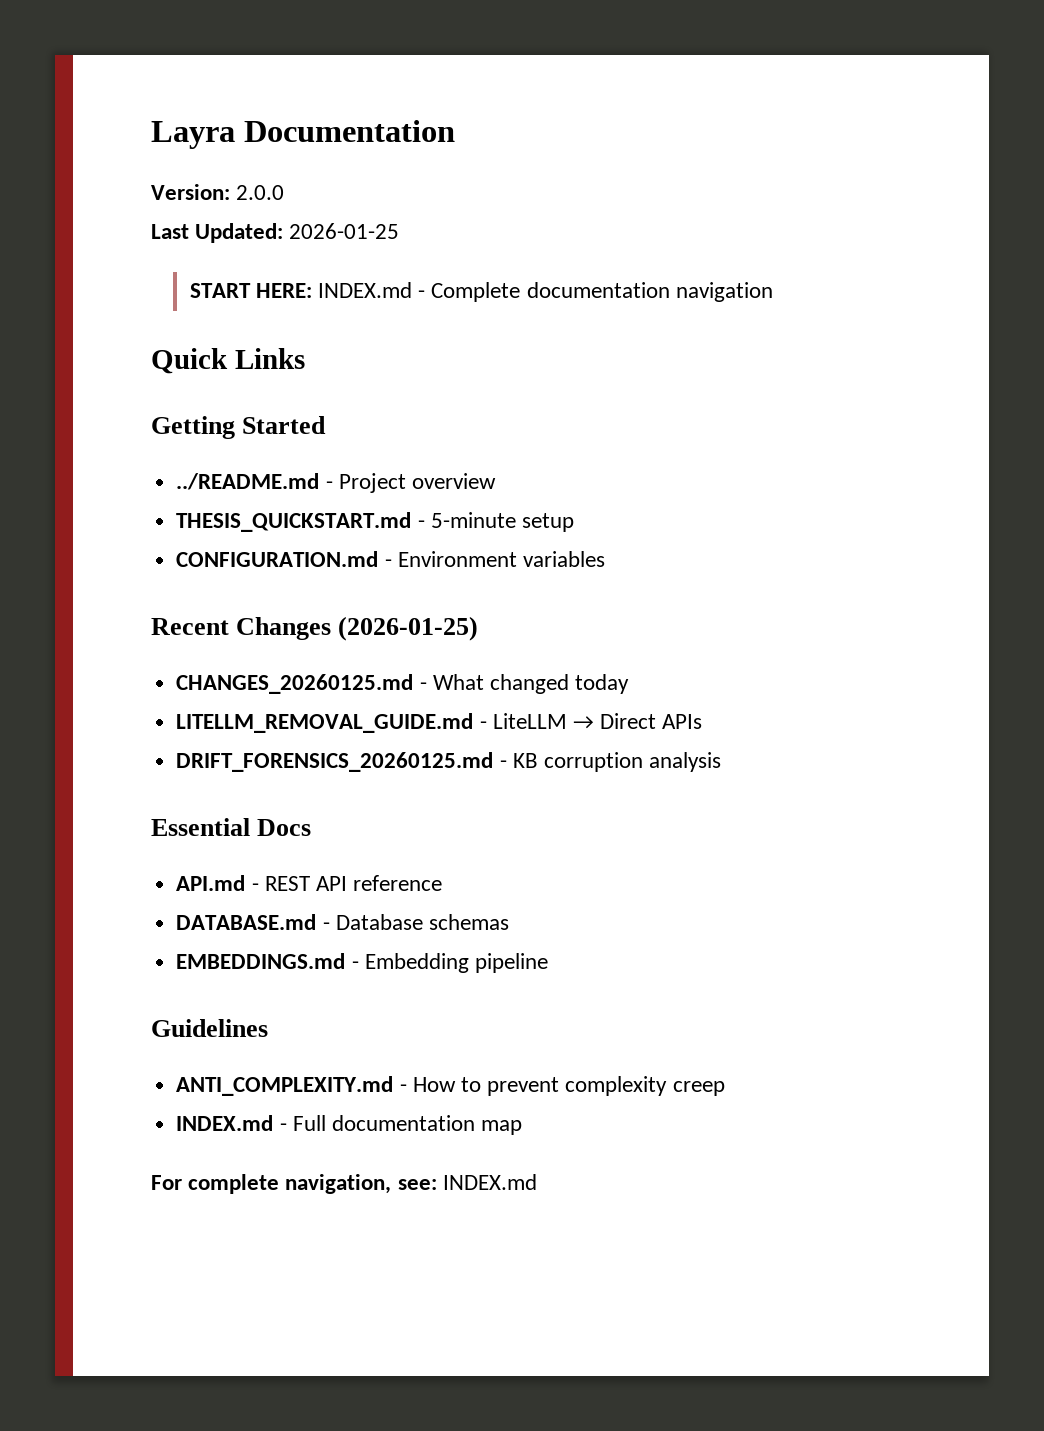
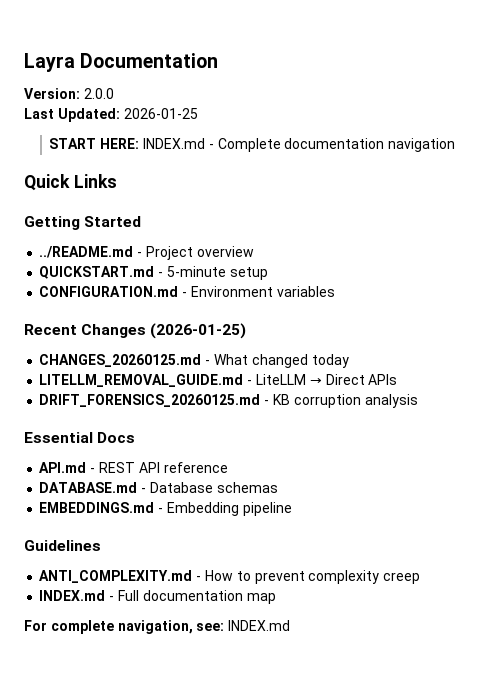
- THESIS_QUICKSTART.md - 5-minute setup
+ QUICKSTART.md - 5-minute setup

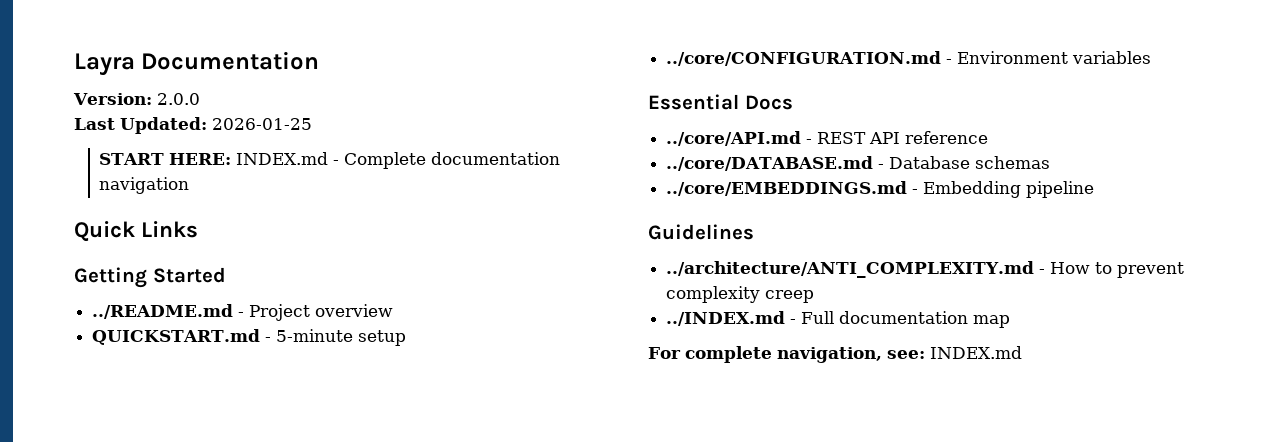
- CONFIGURATION.md - Environment variables
+ ../core/CONFIGURATION.md - Environment variables
- Recent Changes (2026-01-25)
- CHANGES_20260125.md - What changed today
- LITELLM_REMOVAL_GUIDE.md - LiteLLM → Direct APIs
- DRIFT_FORENSICS_20260125.md - KB corruption analysis
- API.md - REST API reference
+ ../core/API.md - REST API reference
- DATABASE.md - Database schemas
+ ../core/DATABASE.md - Database schemas
- EMBEDDINGS.md - Embedding pipeline
+ ../core/EMBEDDINGS.md - Embedding pipeline
- ANTI_COMPLEXITY.md - How to prevent complexity creep
+ ../architecture/ANTI_COMPLEXITY.md - How to prevent complexity creep
- INDEX.md - Full documentation map
+ ../INDEX.md - Full documentation map

